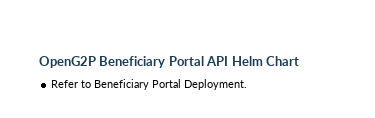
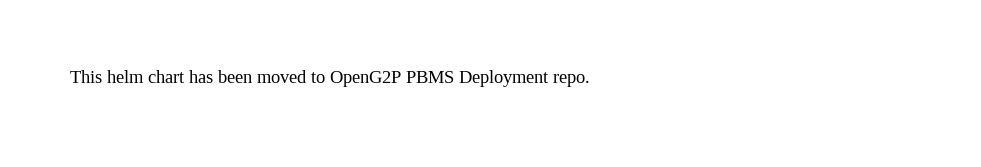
- OpenG2P Beneficiary Portal API Helm Chart
- Refer to Beneficiary Portal Deployment.
+ This helm chart has been moved to OpenG2P PBMS Deployment repo.

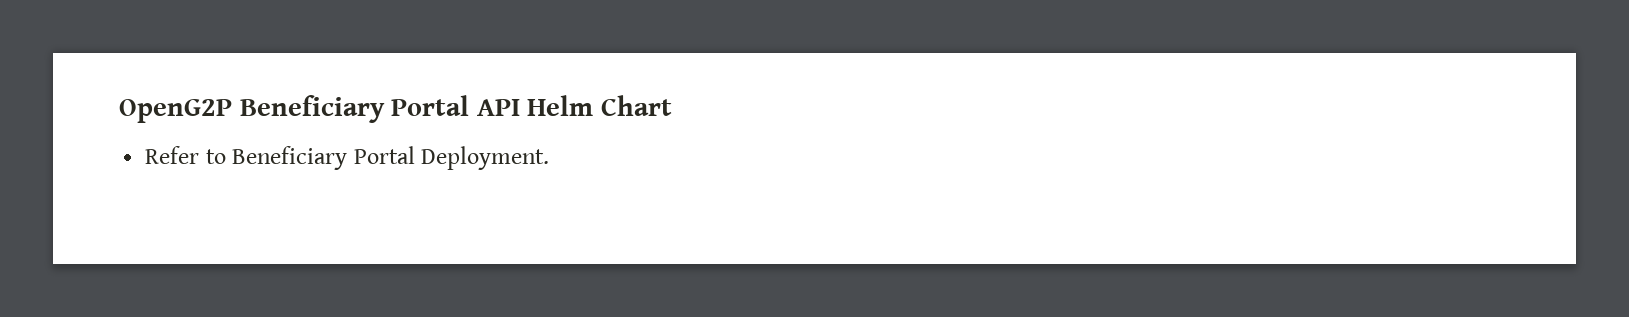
- This helm chart has been moved to OpenG2P PBMS Deployment repo.
+ OpenG2P Beneficiary Portal API Helm Chart
+ Refer to Beneficiary Portal Deployment.

